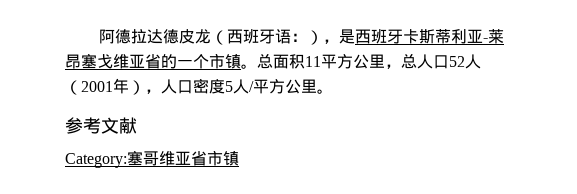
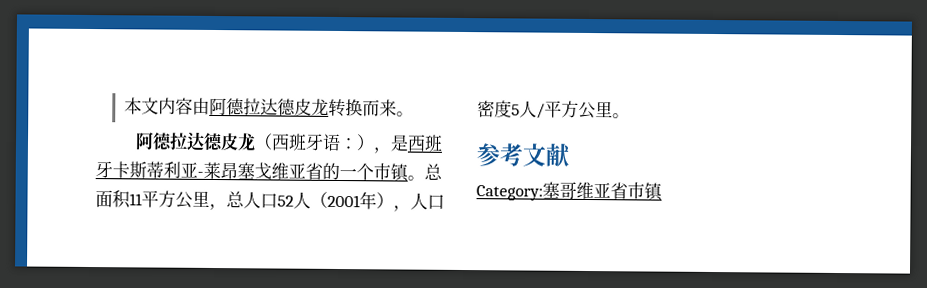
+ 本文内容由阿德拉达德皮龙转换而来。

